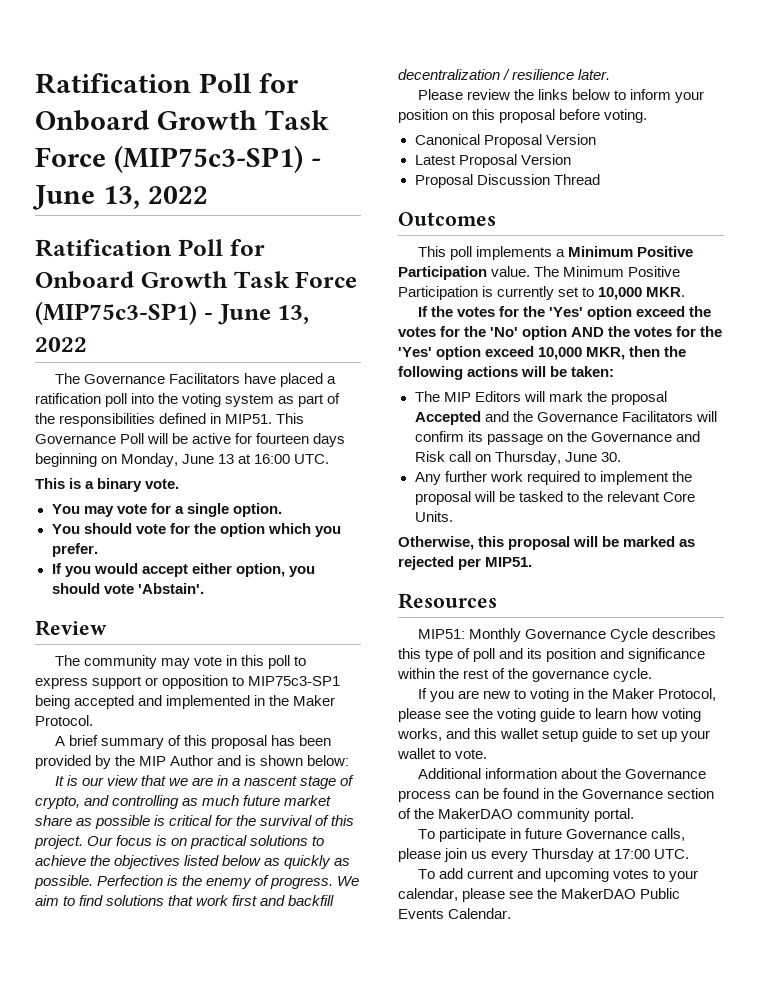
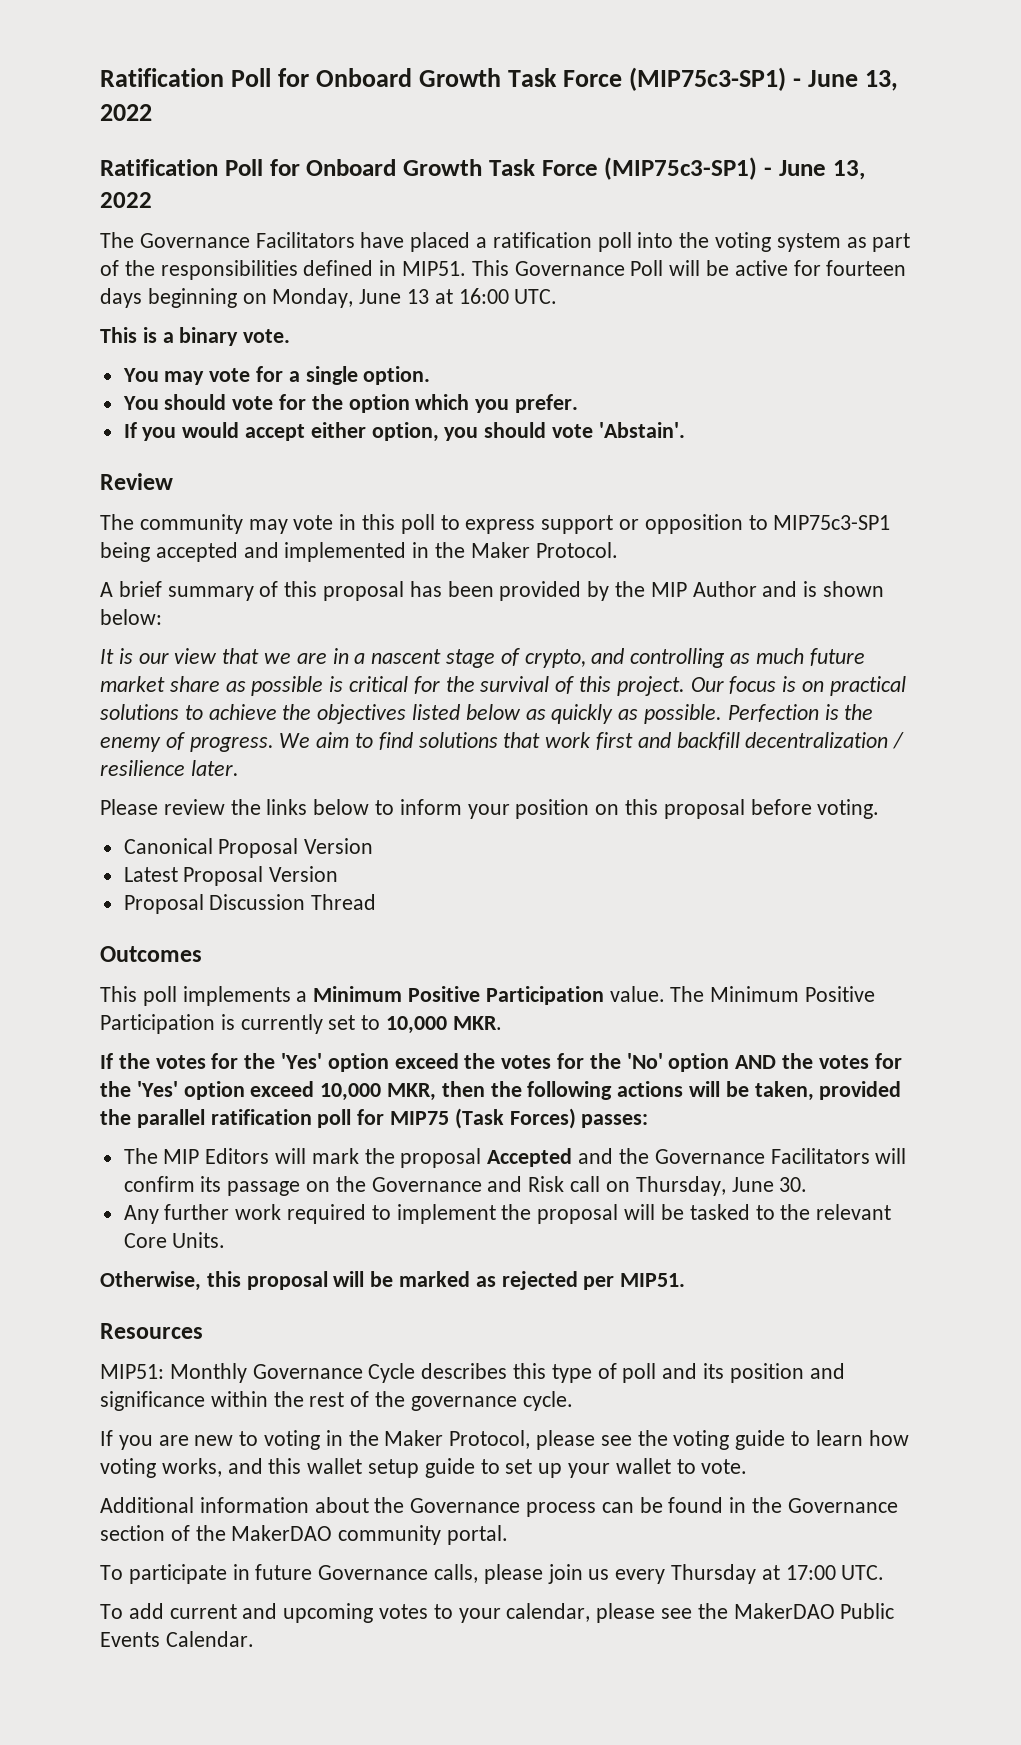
- If the votes for the 'Yes' option exceed the votes for the 'No' option AND the votes for the 'Yes' option exceed 10,000 MKR, then the following actions will be taken:
+ If the votes for the 'Yes' option exceed the votes for the 'No' option AND the votes for the 'Yes' option exceed 10,000 MKR, then the following actions will be taken, provided the parallel ratification poll for MIP75 (Task Forces) passes:

